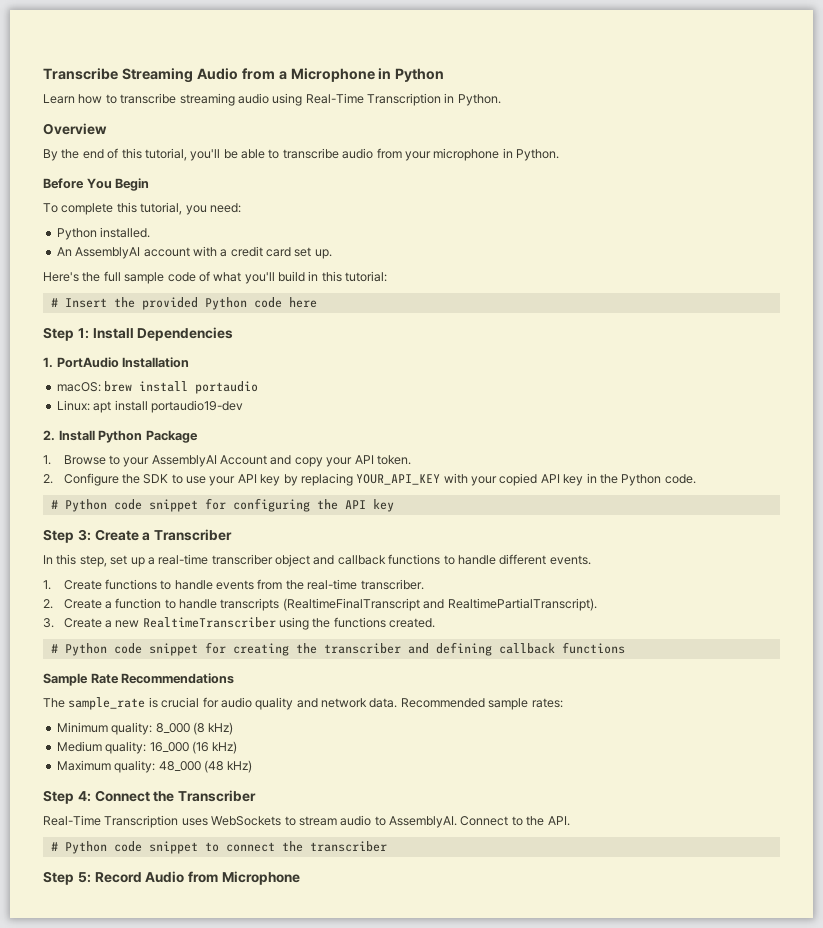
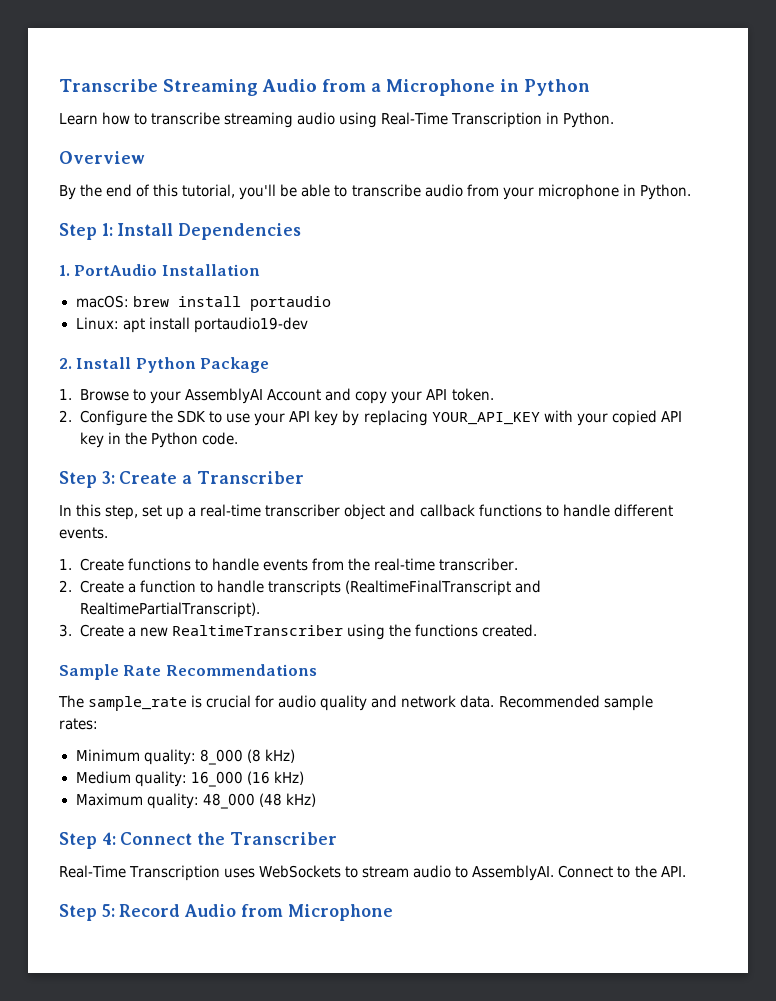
- Before You Begin
- To complete this tutorial, you need:
- Python installed.
- An AssemblyAI account with a credit card set up.
- Here's the full sample code of what you'll build in this tutorial:
- # Insert the provided Python code here
- # Python code snippet for configuring the API key
- # Python code snippet for creating the transcriber and defining callback functions
- # Python code snippet to connect the transcriber

